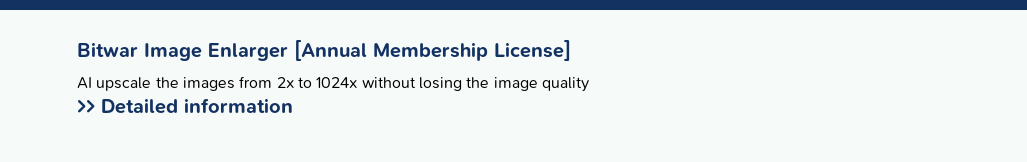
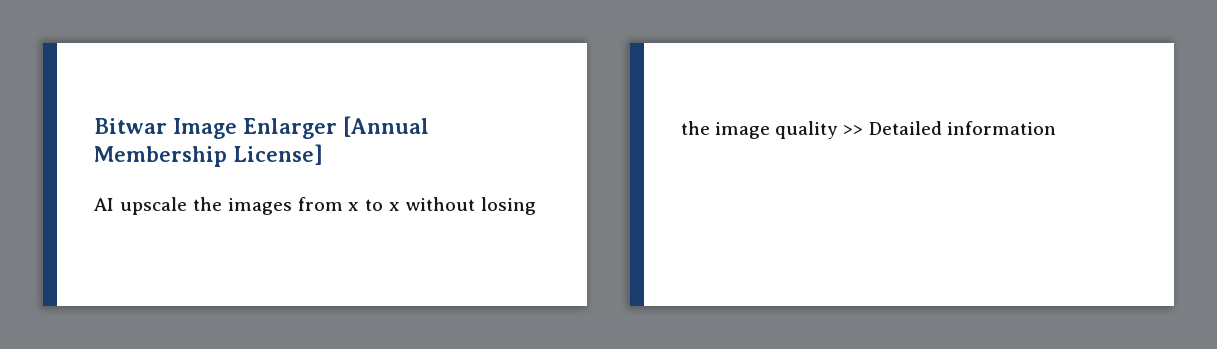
- AI upscale the images from 2x to 1024x without losing the image quality
- >> Detailed information
+ AI upscale the images from x to x without losing the image quality >> Detailed information

